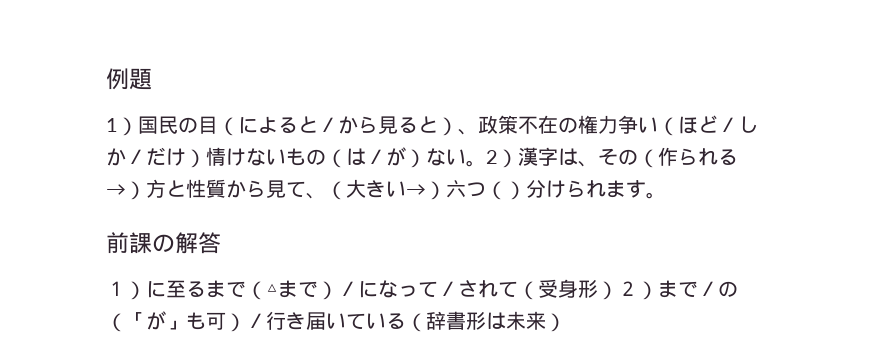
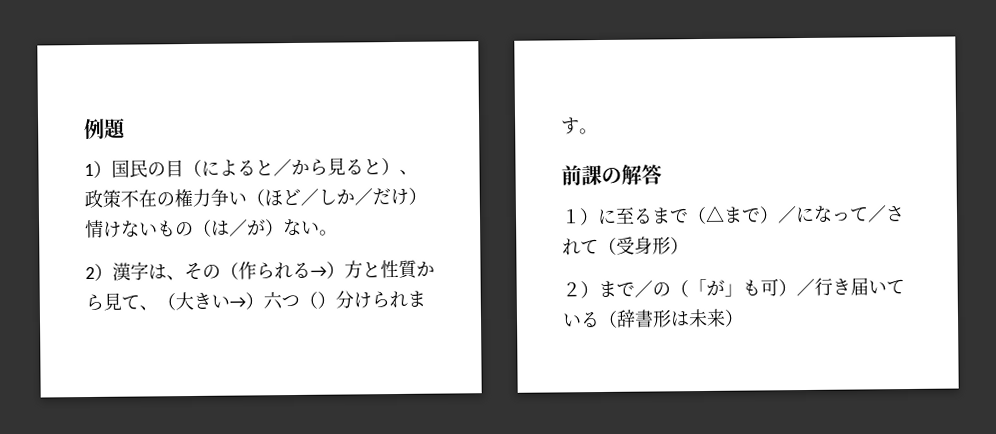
- 1）国民の目（によると／から見ると）、政策不在の権力争い（ほど／しか／だけ）情けないもの（は／が）ない。2）漢字は、その（作られる→）方と性質から見て、（大きい→）六つ（）分けられます。
+ 1）国民の目（によると／から見ると）、政策不在の権力争い（ほど／しか／だけ）情けないもの（は／が）ない。
+ 2）漢字は、その（作られる→）方と性質から見て、（大きい→）六つ（）分けられます。
- １）に至るまで（△まで）／になって／されて（受身形）２）まで／の（「が」も可）／行き届いている（辞書形は未来）
+ １）に至るまで（△まで）／になって／されて（受身形）
+ ２）まで／の（「が」も可）／行き届いている（辞書形は未来）

